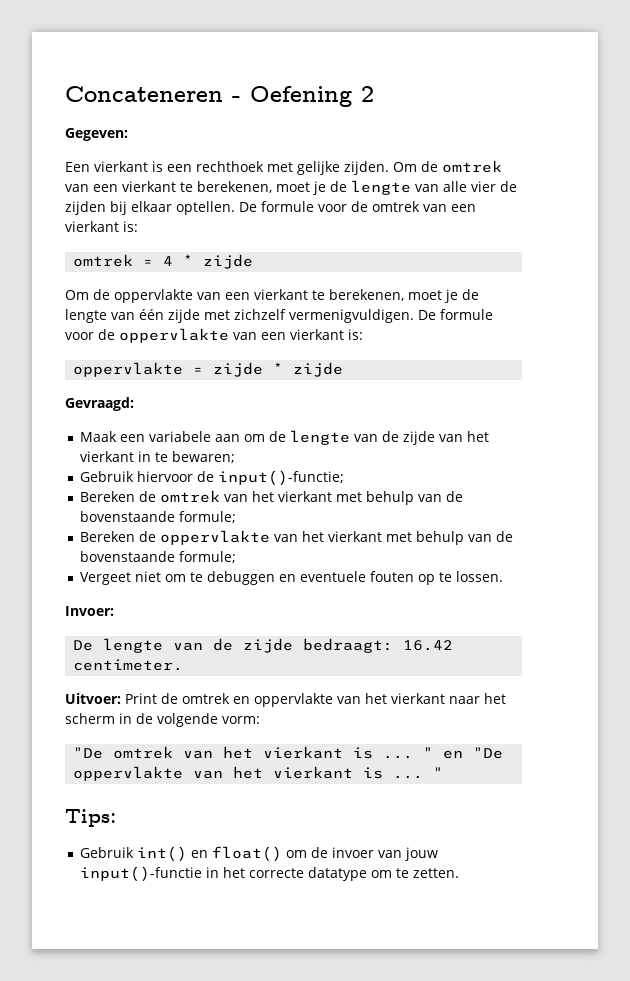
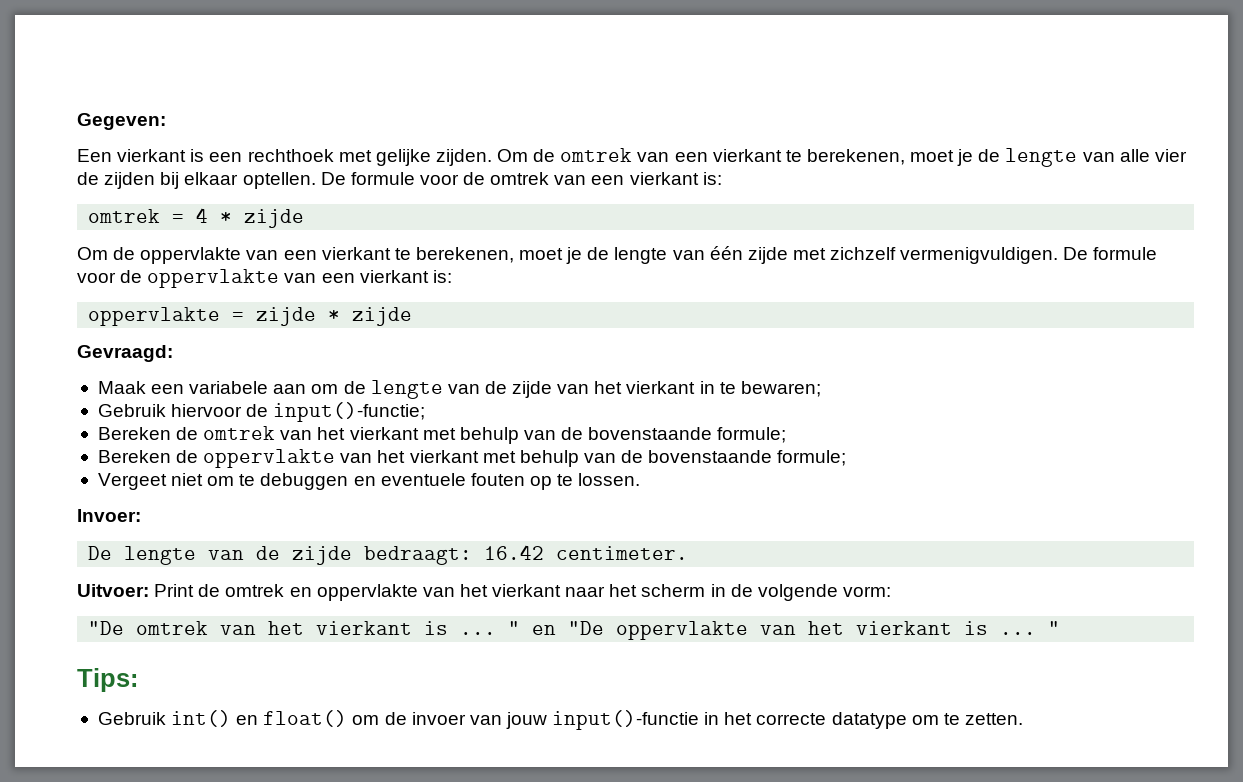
- Concateneren - Oefening 2

